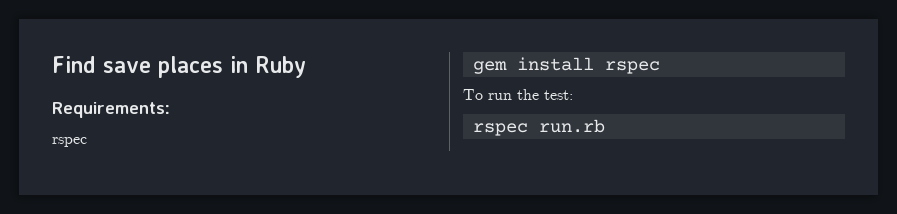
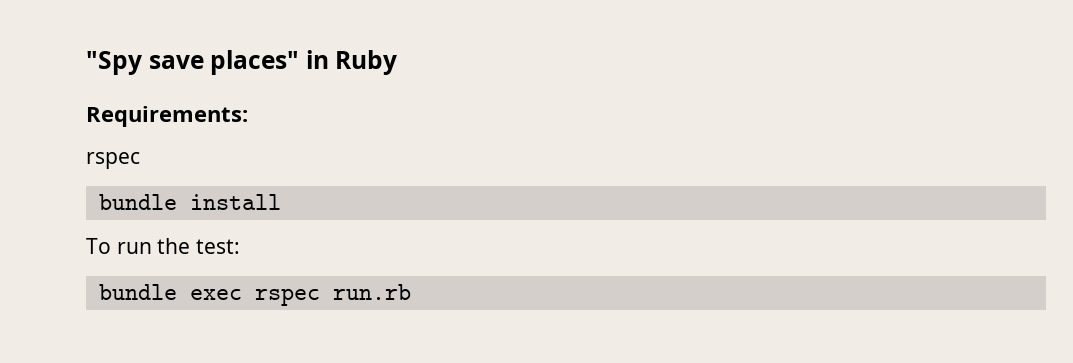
- Find save places in Ruby
+ "Spy save places" in Ruby
- gem install rspec
+ bundle install
- rspec run.rb
+ bundle exec rspec run.rb

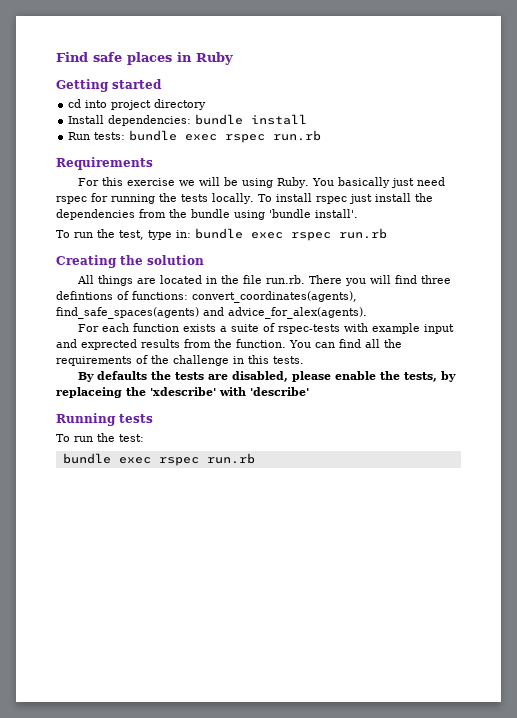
- "Spy save places" in Ruby
+ Find safe places in Ruby
- Requirements:
- rspec
- bundle install
+ Getting started
+ cd into project directory
+ Install dependencies: bundle install
+ Run tests: bundle exec rspec run.rb
+ Requirements
+ For this exercise we will be using Ruby. You basically just need rspec for running the tests locally. To install rspec just install the dependencies from the bundle using 'bundle install'.
+ To run the test, type in: bundle exec rspec run.rb
+ Creating the solution
+ All things are located in the file run.rb. There you will find three defintions of functions: convert_coordinates(agents), find_safe_spaces(agents) and advice_for_alex(agents).
+ For each function exists a suite of rspec-tests with example input and exprected results from the function. You can find all the requirements of the challenge in this tests.
+ By defaults the tests are disabled, please enable the tests, by replaceing the 'xdescribe' with 'describe'
+ Running tests

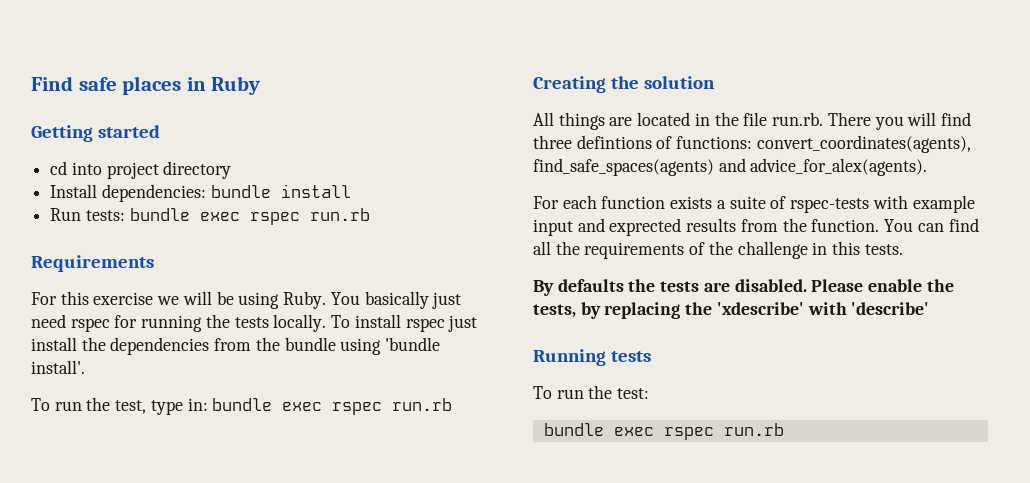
- By defaults the tests are disabled, please enable the tests, by replaceing the 'xdescribe' with 'describe'
+ By defaults the tests are disabled. Please enable the tests, by replacing the 'xdescribe' with 'describe'

